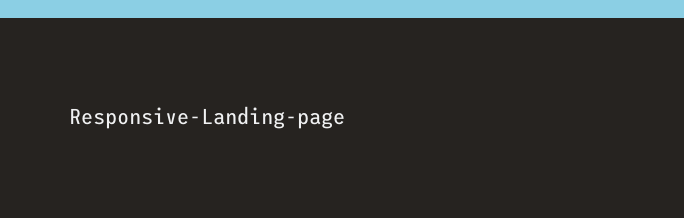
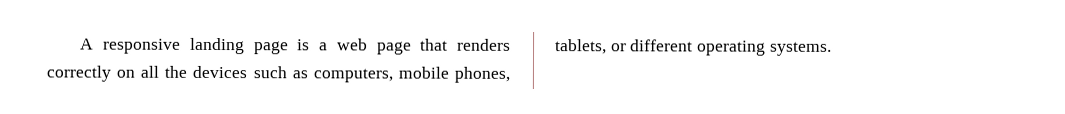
- Responsive-Landing-page
+ A responsive landing page is a web page that renders correctly on all the devices such as computers, mobile phones, tablets, or different operating systems.

